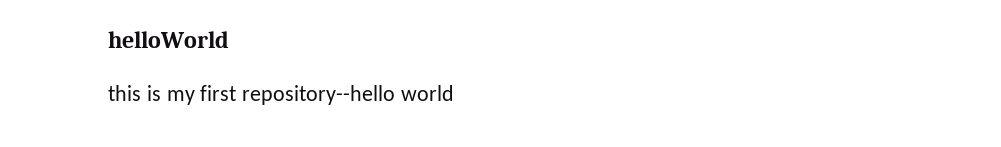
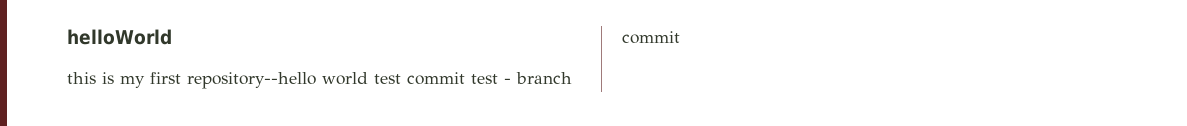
- this is my first repository--hello world
+ this is my first repository--hello world test commit test - branch commit

